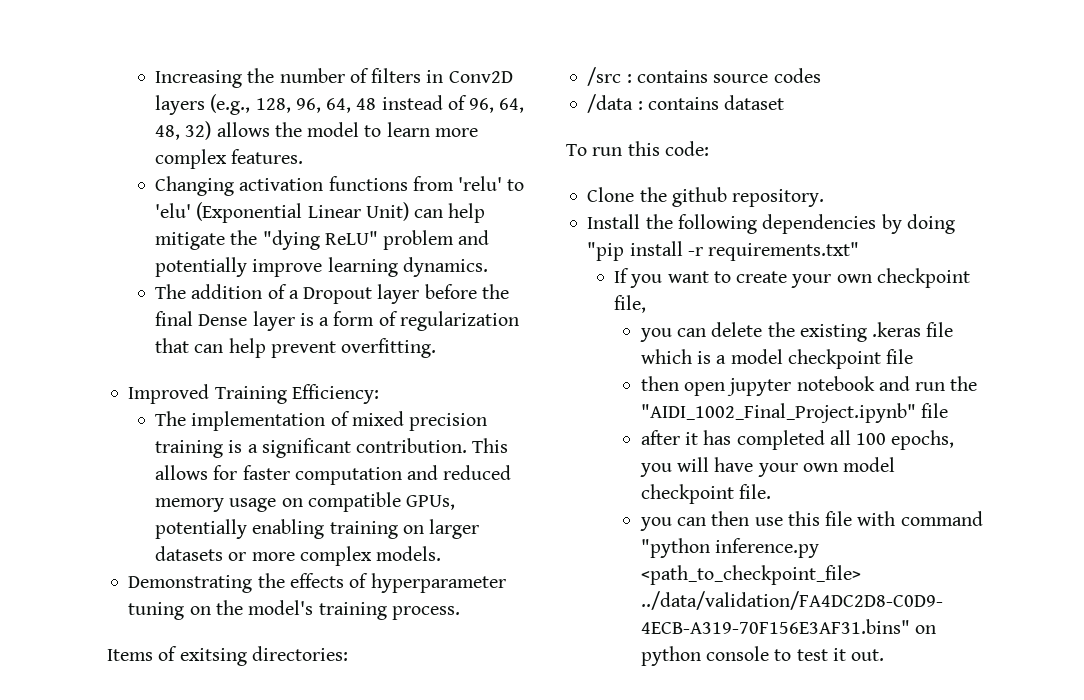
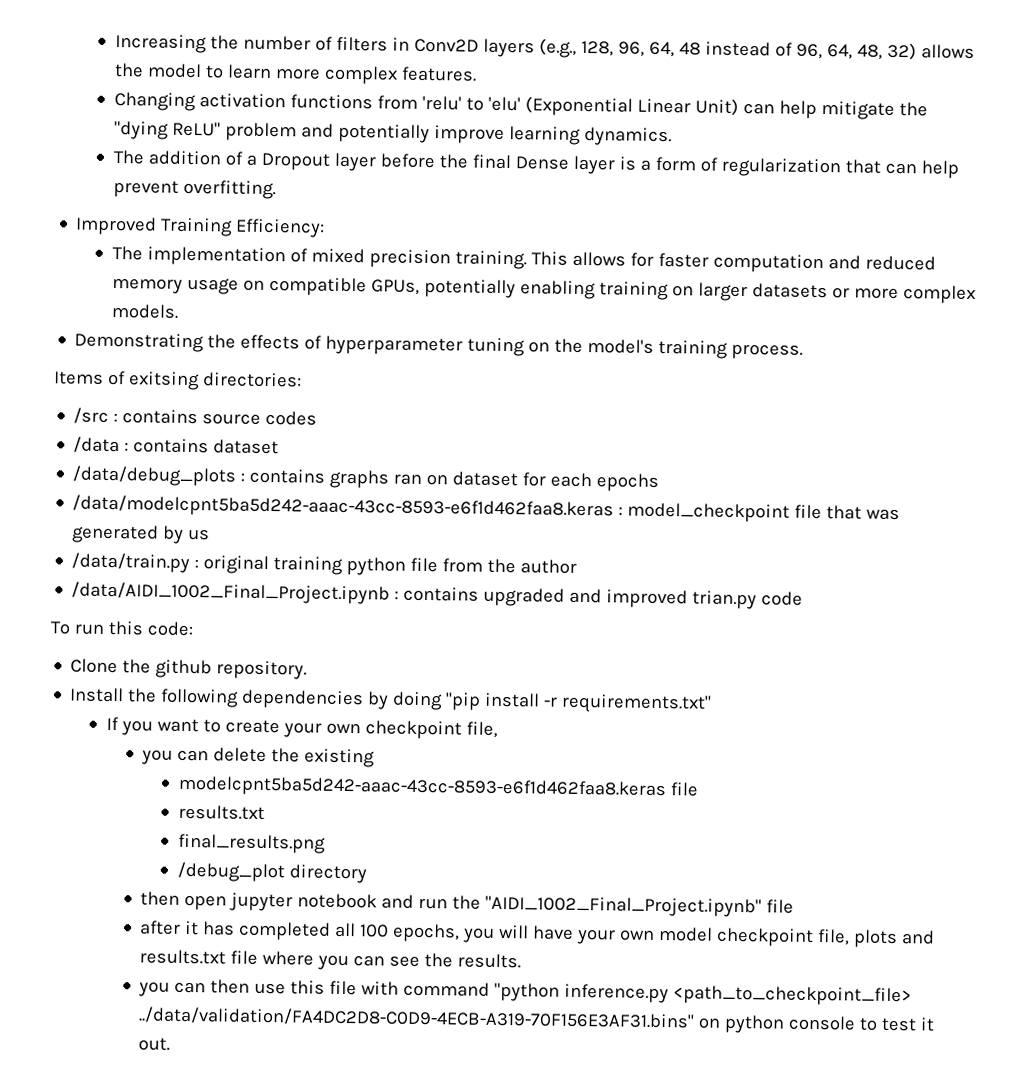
- The implementation of mixed precision training is a significant contribution.
+ The implementation of mixed precision training.
+ /data/debug_plots : contains graphs ran on dataset for each epochs
+ /data/modelcpnt5ba5d242-aaac-43cc-8593-e6f1d462faa8.keras : model_checkpoint file that was generated by us
+ /data/train.py : original training python file from the author
+ /data/AIDI_1002_Final_Project.ipynb : contains upgraded and improved trian.py code
- you can delete the existing .keras file which is a model checkpoint file
+ you can delete the existing
+ modelcpnt5ba5d242-aaac-43cc-8593-e6f1d462faa8.keras file
+ results.txt
+ final_results.png
+ /debug_plot directory
- after it has completed all 100 epochs, you will have your own model checkpoint file.
+ after it has completed all 100 epochs, you will have your own model checkpoint file, plots and results.txt file where you can see the results.

